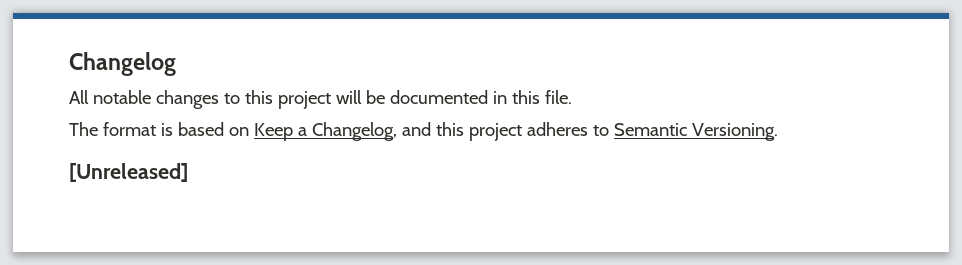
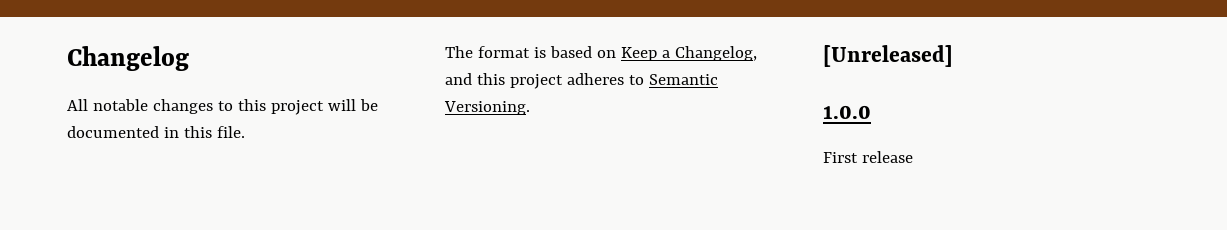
+ 1.0.0
+ First release

